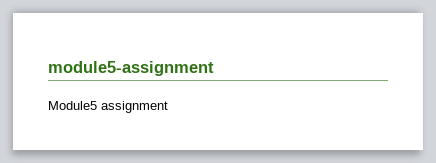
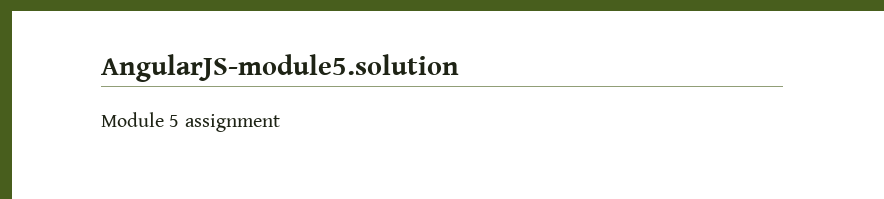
- module5-assignment
- Module5 assignment
+ AngularJS-module5.solution
+ Module 5 assignment

